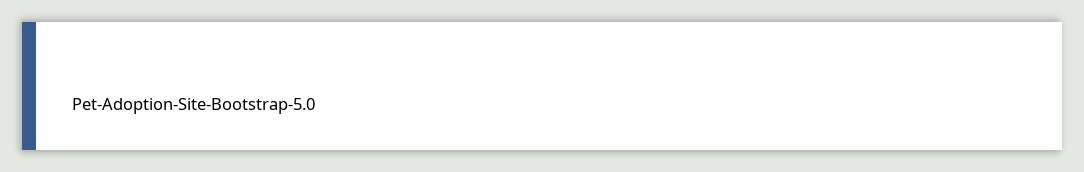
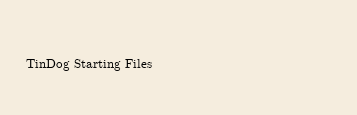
- Pet-Adoption-Site-Bootstrap-5.0
+ TinDog Starting Files

